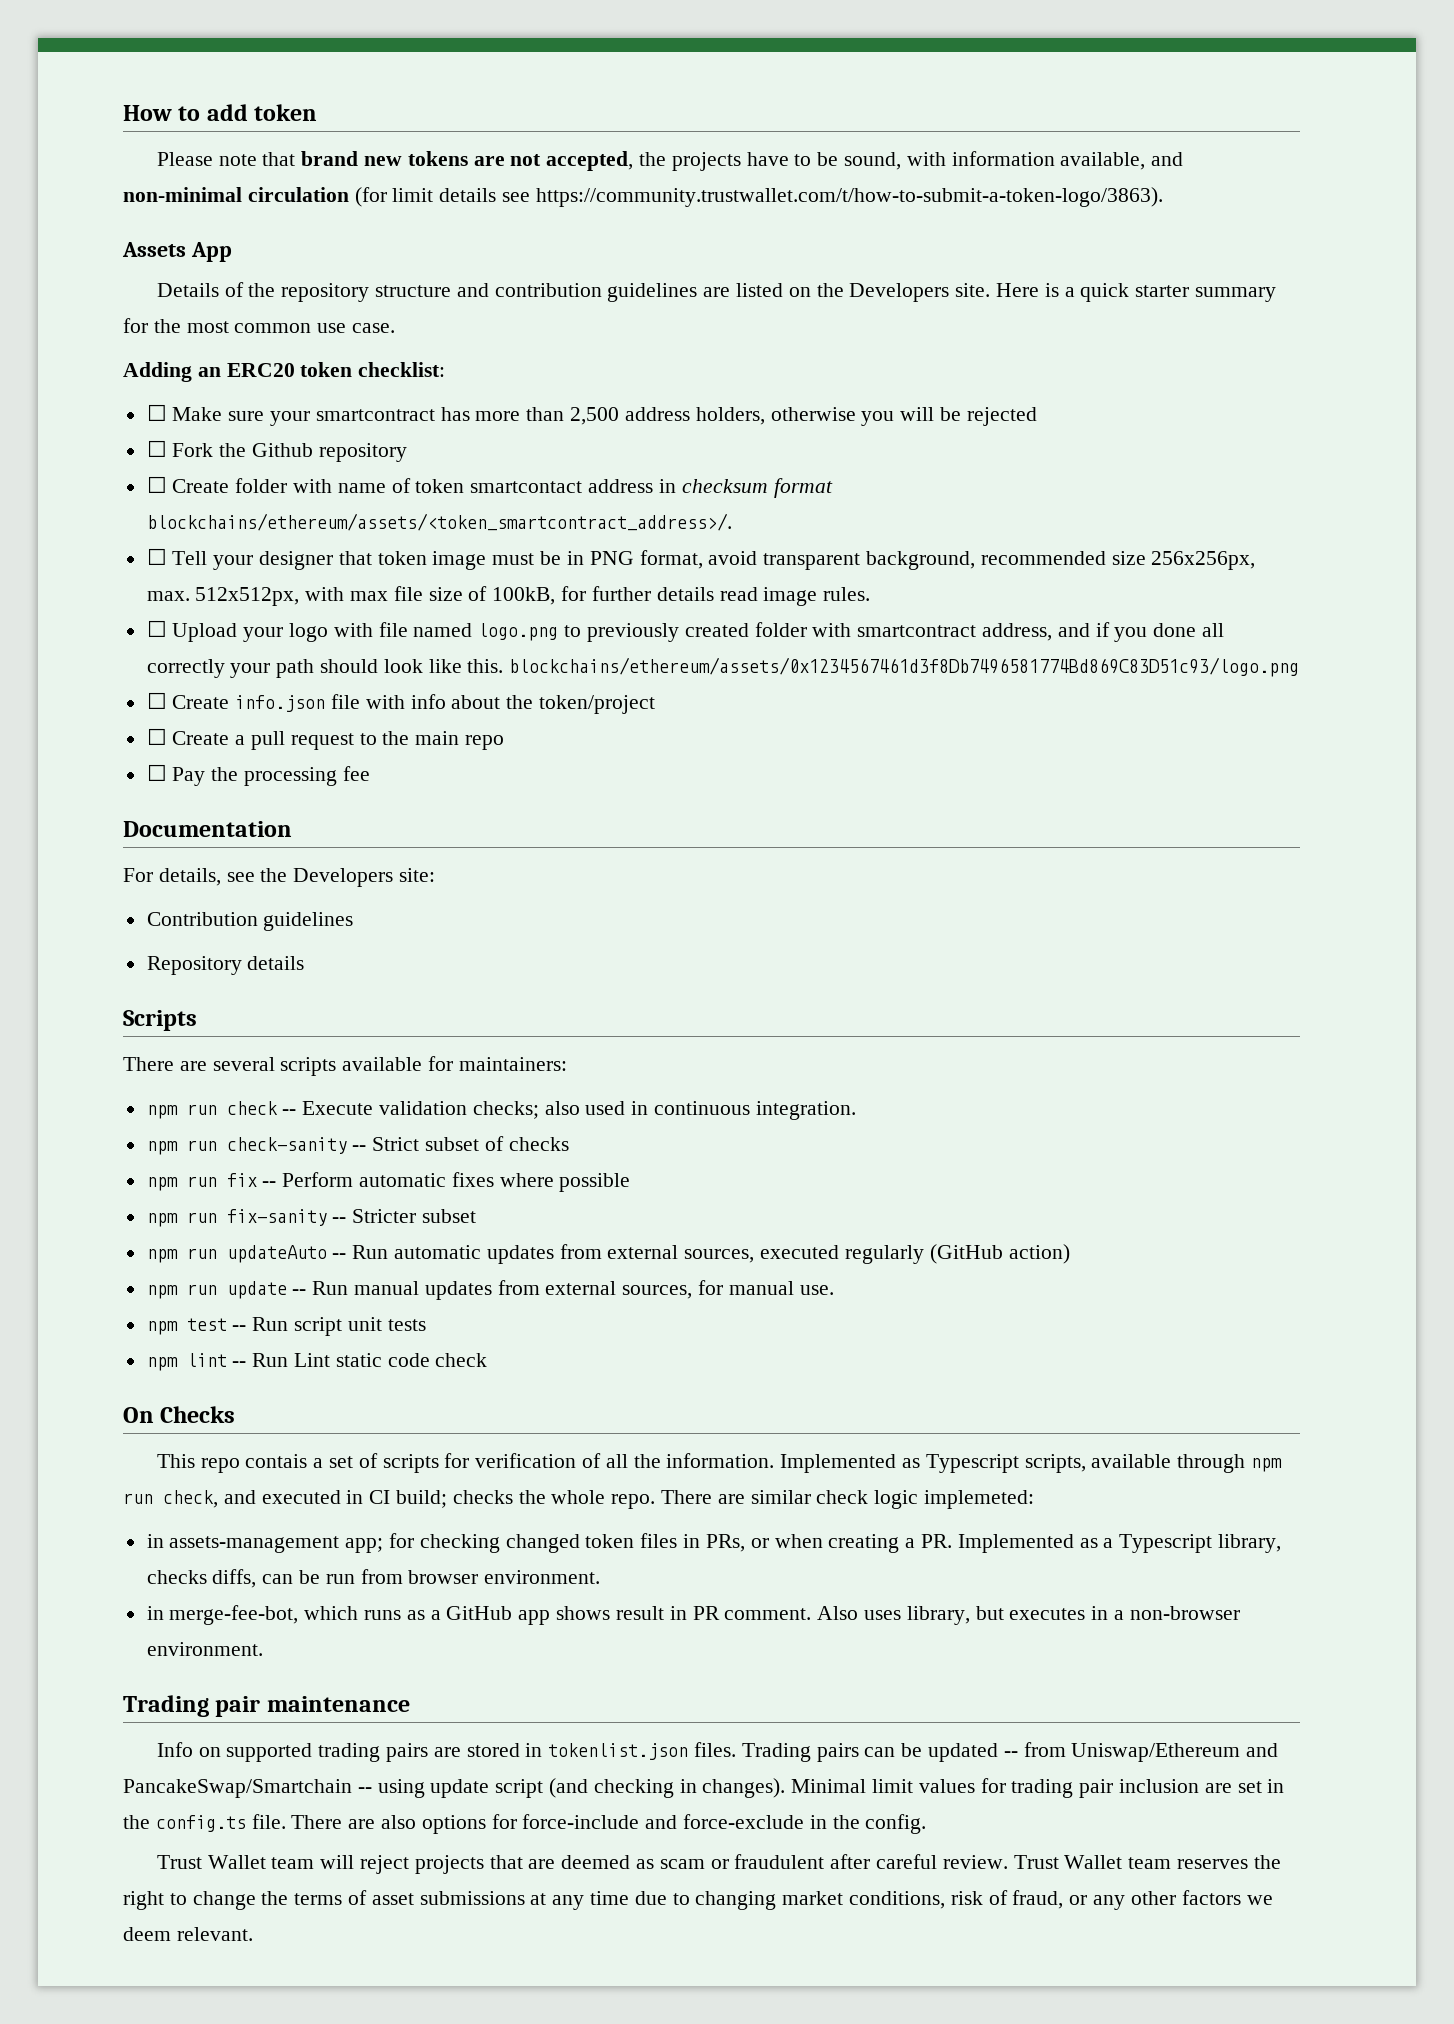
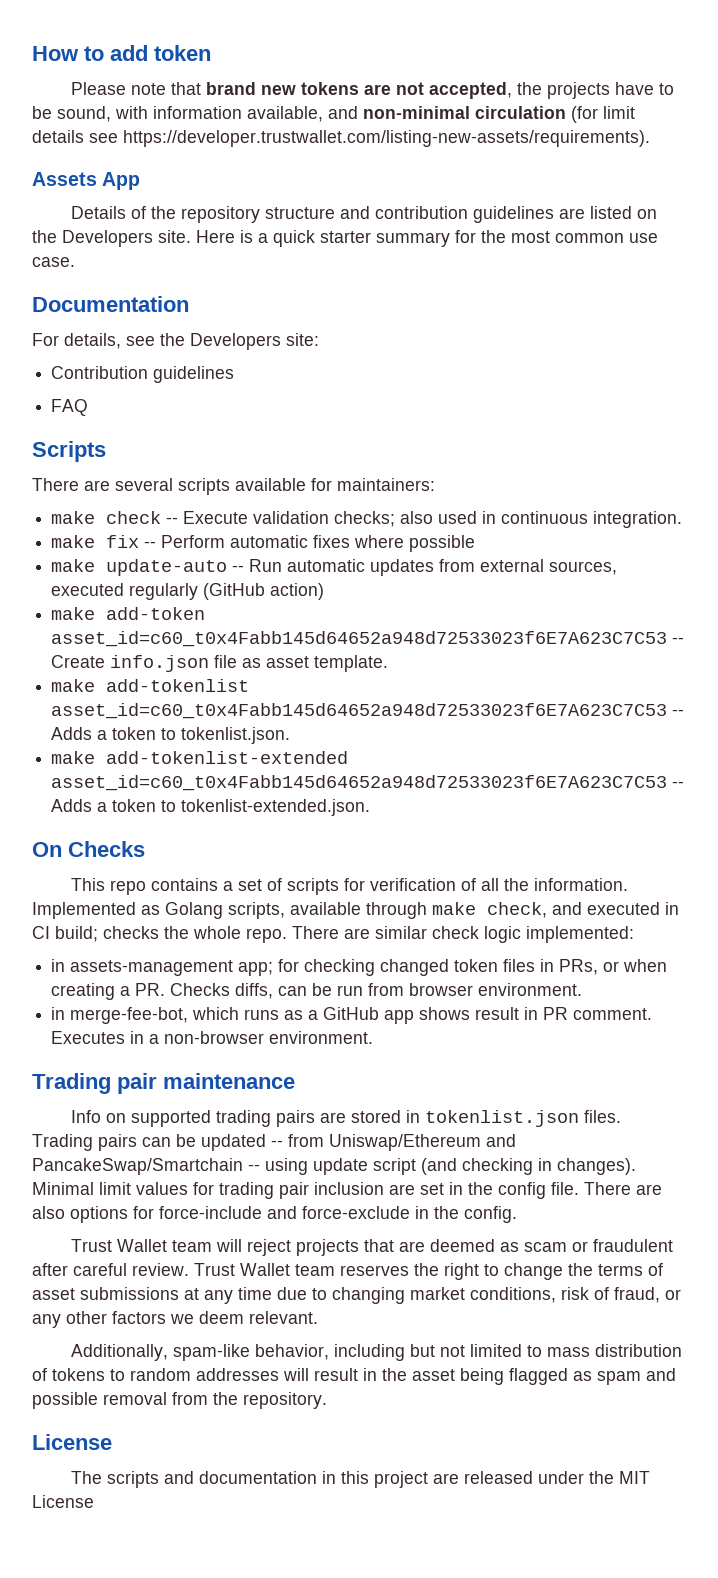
- Please note that brand new tokens are not accepted, the projects have to be sound, with information available, and non-minimal circulation (for limit details see https://community.trustwallet.com/t/how-to-submit-a-token-logo/3863).
+ Please note that brand new tokens are not accepted, the projects have to be sound, with information available, and non-minimal circulation (for limit details see https://developer.trustwallet.com/listing-new-assets/requirements).
- Adding an ERC20 token checklist:
- ☐ Make sure your smartcontract has more than 2,500 address holders, otherwise you will be rejected
- ☐ Fork the Github repository
- ☐ Create folder with name of token smartcontact address in checksum format blockchains/ethereum/assets/<token_smartcontract_address>/.
- ☐ Tell your designer that token image must be in PNG format, avoid transparent background, recommended size 256x256px, max. 512x512px, with max file size of 100kB, for further details read image rules.
- ☐ Upload your logo with file named logo.png to previously created folder with smartcontract address, and if you done all correctly your path should look like this. blockchains/ethereum/assets/0x1234567461d3f8Db7496581774Bd869C83D51c93/logo.png
- ☐ Create info.json file with info about the token/project
- ☐ Create a pull request to the main repo
- ☐ Pay the processing fee
- Repository details
+ FAQ
- npm run check -- Execute validation checks; also used in continuous integration.
+ make check -- Execute validation checks; also used in continuous integration.
- npm run check-sanity -- Strict subset of checks
- npm run fix -- Perform automatic fixes where possible
+ make fix -- Perform automatic fixes where possible
- npm run fix-sanity -- Stricter subset
- npm run updateAuto -- Run automatic updates from external sources, executed regularly (GitHub action)
+ make update-auto -- Run automatic updates from external sources, executed regularly (GitHub action)
- npm run update -- Run manual updates from external sources, for manual use.
- npm test -- Run script unit tests
- npm lint -- Run Lint static code check
+ make add-token asset_id=c60_t0x4Fabb145d64652a948d72533023f6E7A623C7C53 -- Create info.json file as asset template.
+ make add-tokenlist asset_id=c60_t0x4Fabb145d64652a948d72533023f6E7A623C7C53 -- Adds a token to tokenlist.json.
+ make add-tokenlist-extended asset_id=c60_t0x4Fabb145d64652a948d72533023f6E7A623C7C53 -- Adds a token to tokenlist-extended.json.
- This repo contais a set of scripts for verification of all the information.
+ This repo contains a set of scripts for verification of all the information.
- Implemented as Typescript scripts, available through npm run check, and executed in CI build; checks the whole repo.
+ Implemented as Golang scripts, available through make check, and executed in CI build; checks the whole repo.
- There are similar check logic implemeted:
+ There are similar check logic implemented:
- in assets-management app; for checking changed token files in PRs, or when creating a PR. Implemented as a Typescript library, checks diffs, can be run from browser environment.
+ in assets-management app; for checking changed token files in PRs, or when creating a PR. Checks diffs, can be run from browser environment.
- Also uses library, but executes in a non-browser environment.
+ Executes in a non-browser environment.
- Minimal limit values for trading pair inclusion are set in the config.ts file.
+ Minimal limit values for trading pair inclusion are set in the config file.
+ Additionally, spam-like behavior, including but not limited to mass distribution of tokens to random addresses will result in the asset being flagged as spam and possible removal from the repository.
+ License
+ The scripts and documentation in this project are released under the MIT License

